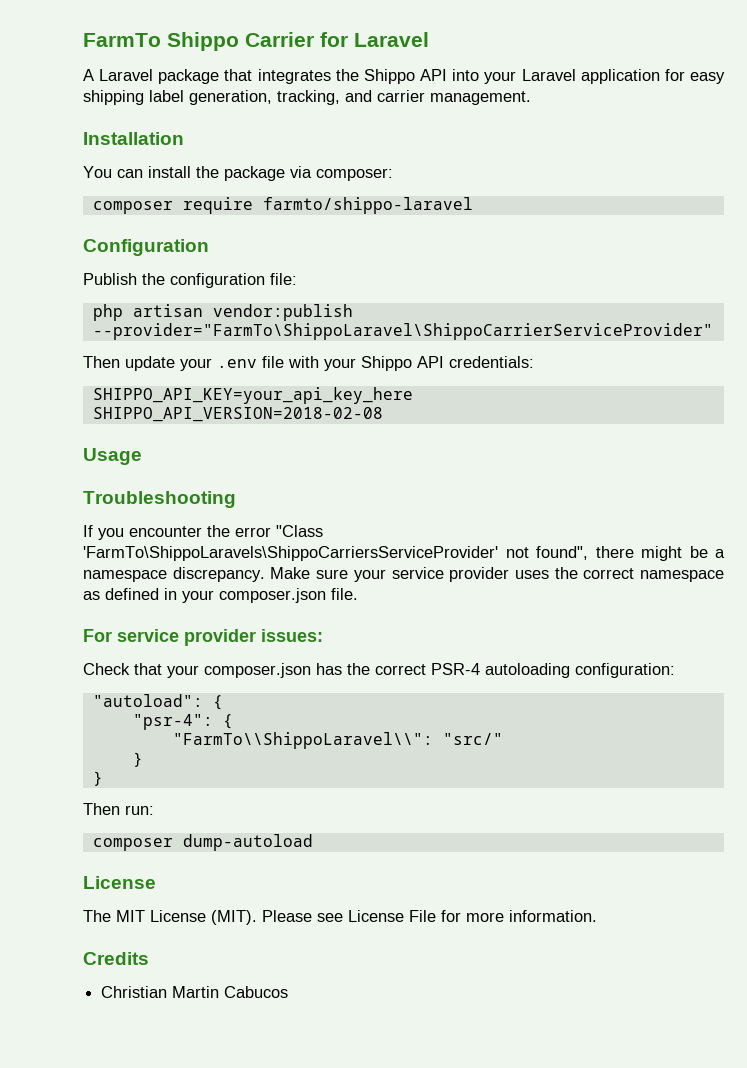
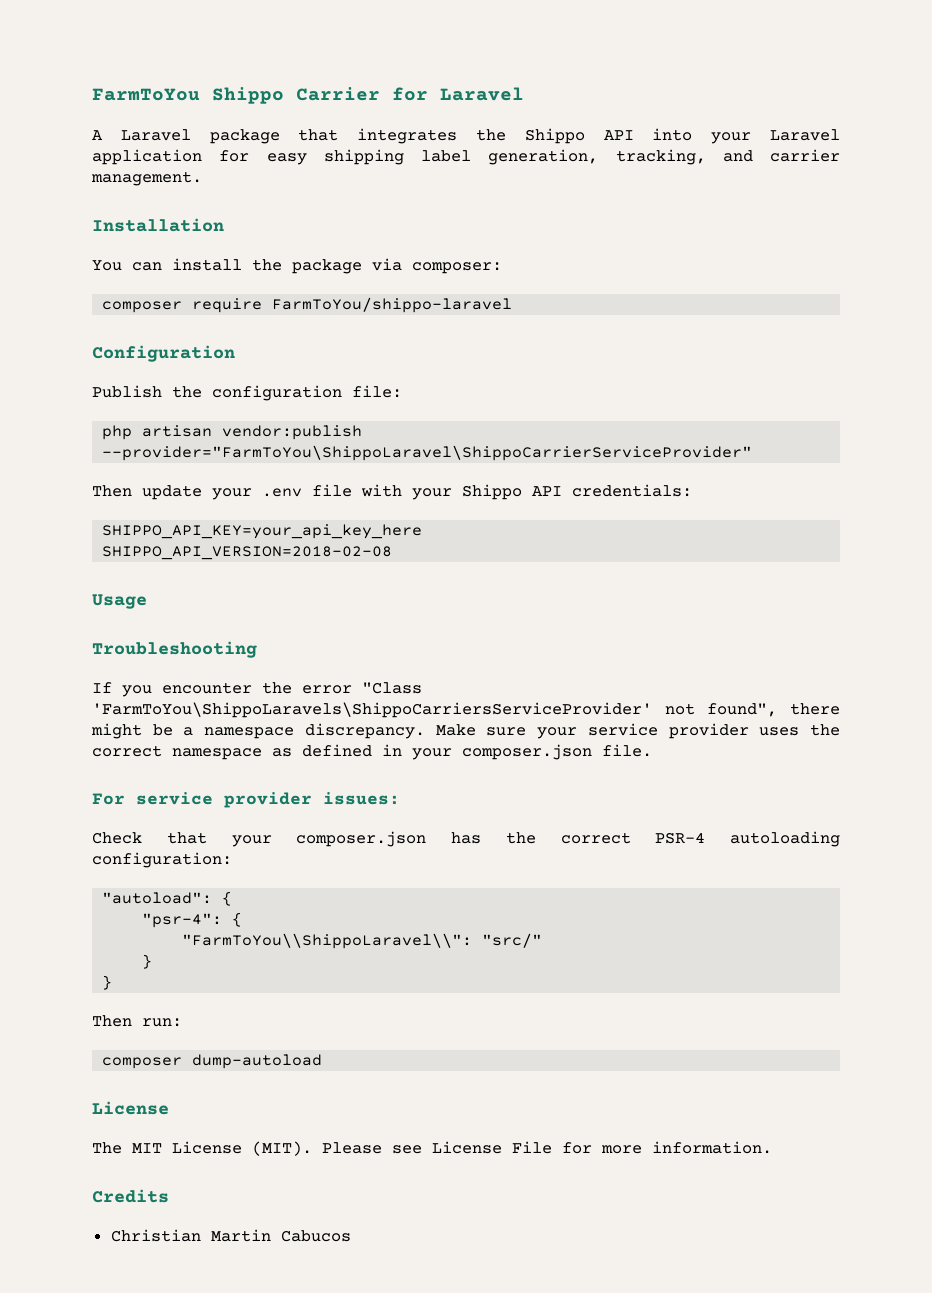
- FarmTo Shippo Carrier for Laravel
+ FarmToYou Shippo Carrier for Laravel
- composer require farmto/shippo-laravel
+ composer require FarmToYou/shippo-laravel
- php artisan vendor:publish --provider="FarmTo\ShippoLaravel\ShippoCarrierServiceProvider"
+ php artisan vendor:publish --provider="FarmToYou\ShippoLaravel\ShippoCarrierServiceProvider"
- If you encounter the error "Class 'FarmTo\ShippoLaravels\ShippoCarriersServiceProvider' not found", there might be a namespace discrepancy.
+ If you encounter the error "Class 'FarmToYou\ShippoLaravels\ShippoCarriersServiceProvider' not found", there might be a namespace discrepancy.
- "FarmTo\\ShippoLaravel\\": "src/"
+ "FarmToYou\\ShippoLaravel\\": "src/"

